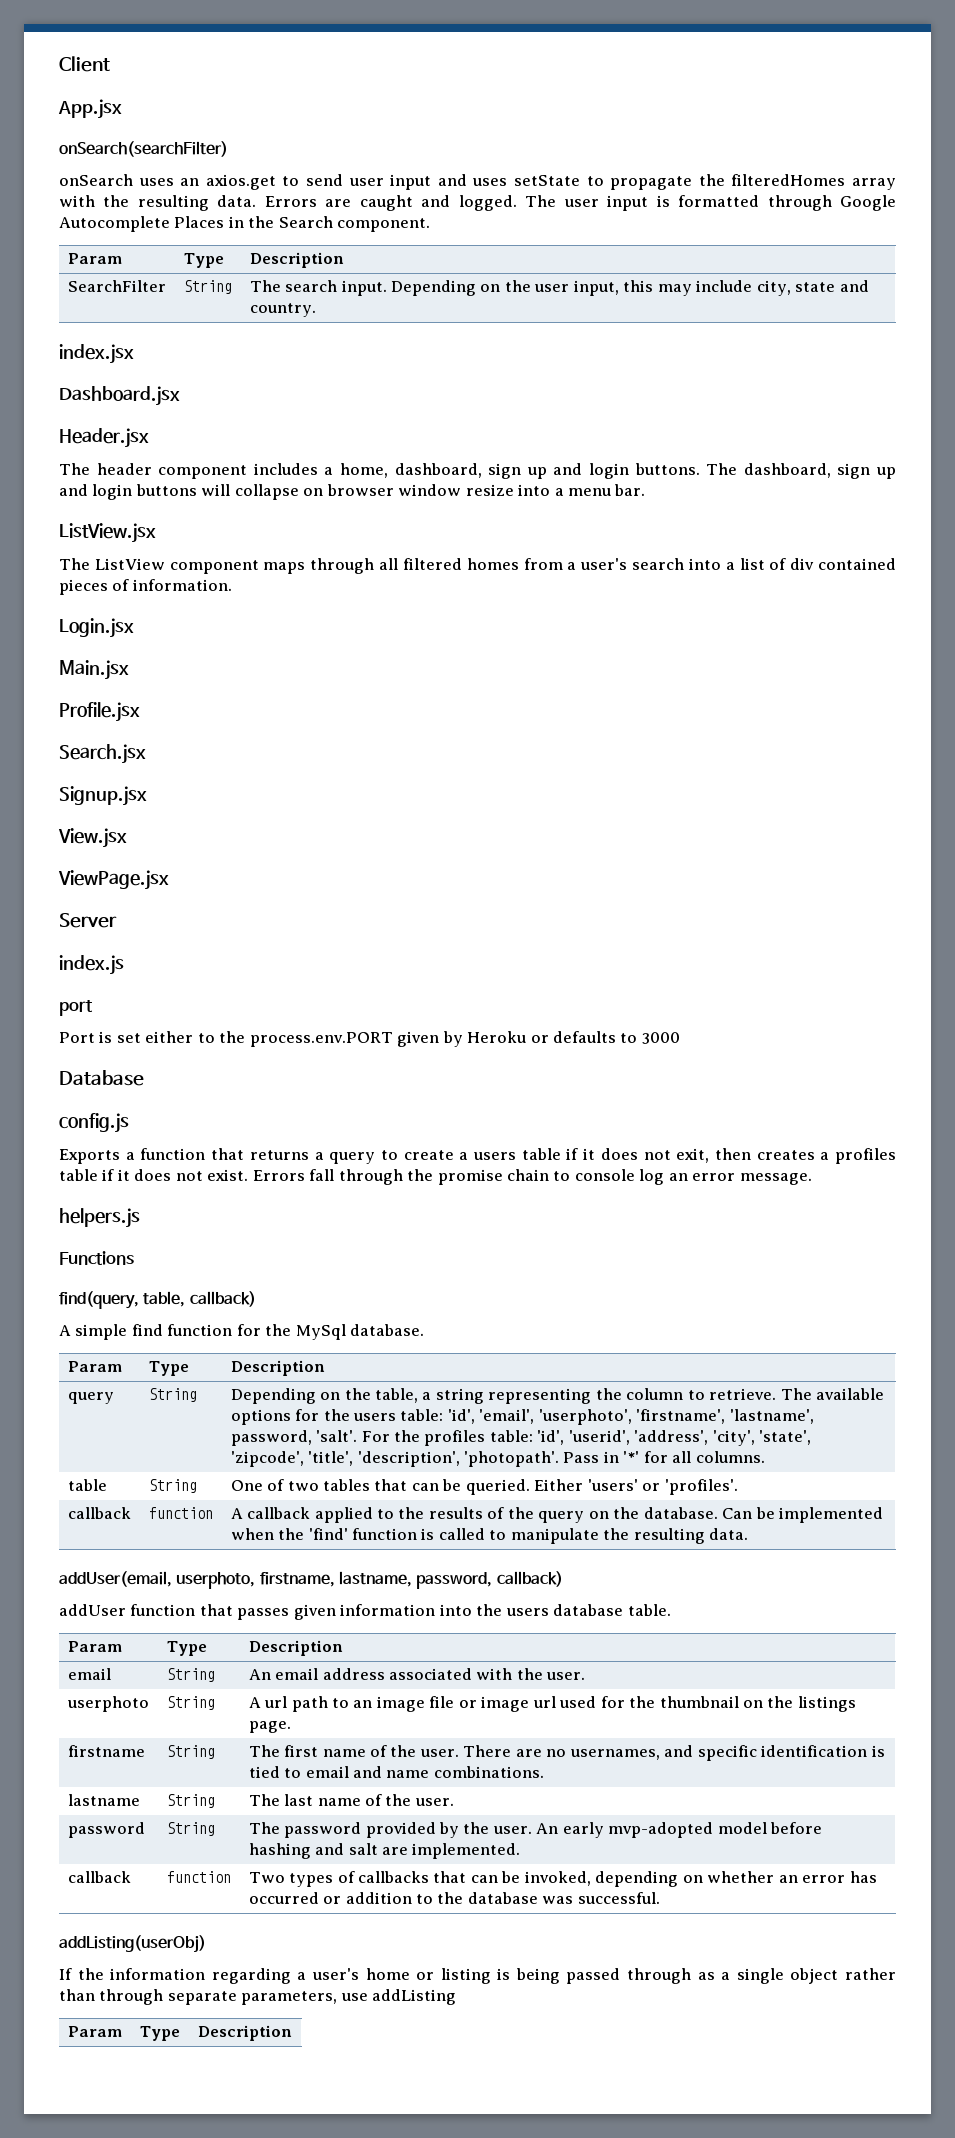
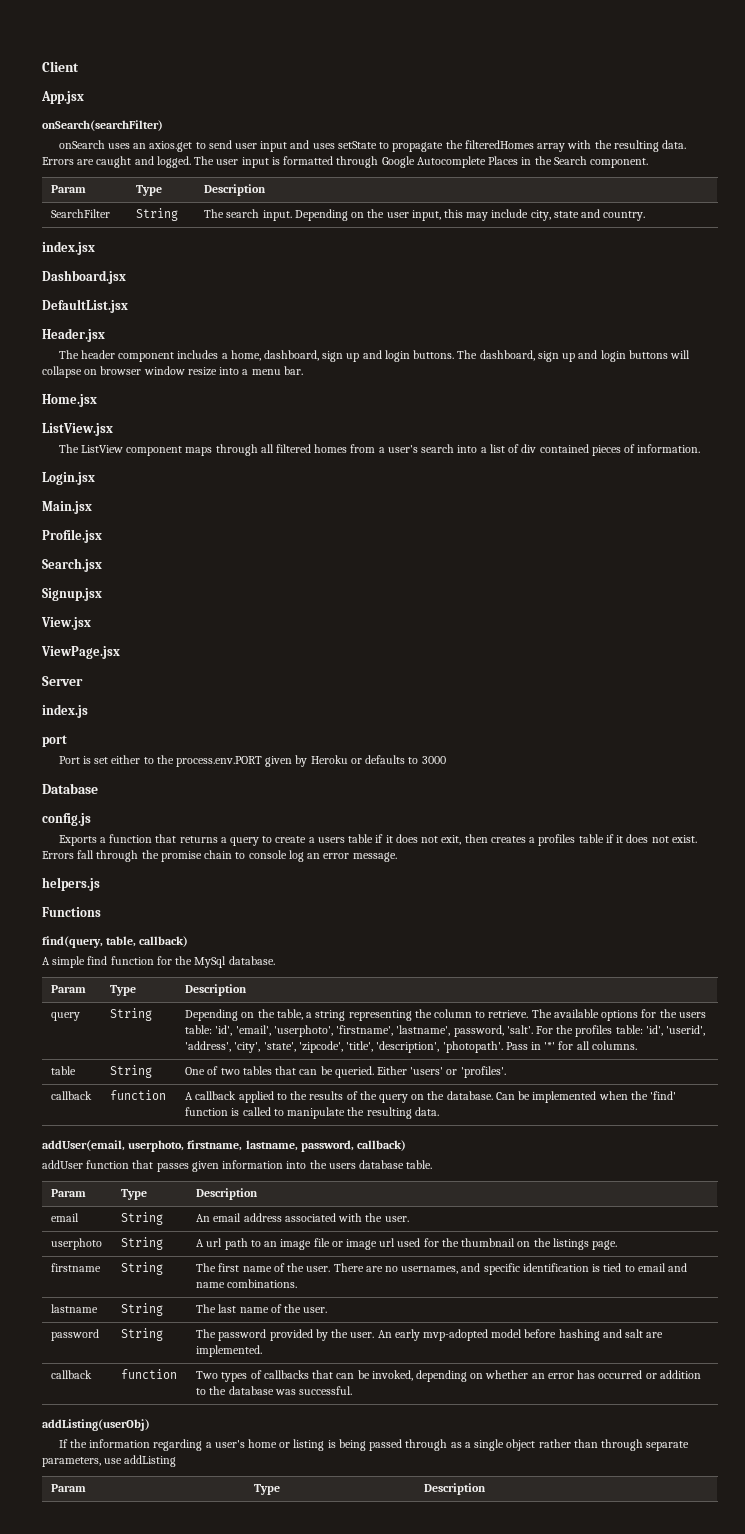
+ DefaultList.jsx
+ Home.jsx

